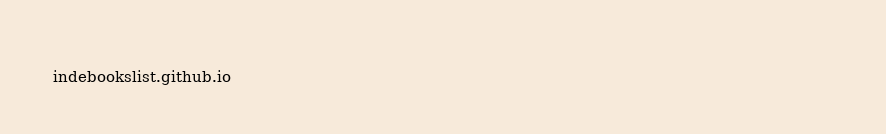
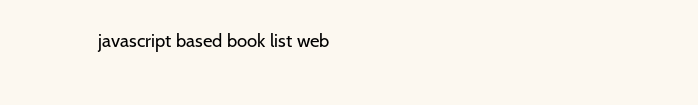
- indebookslist.github.io
+ javascript based book list web

